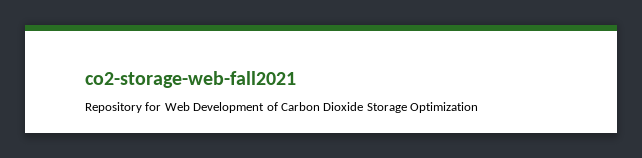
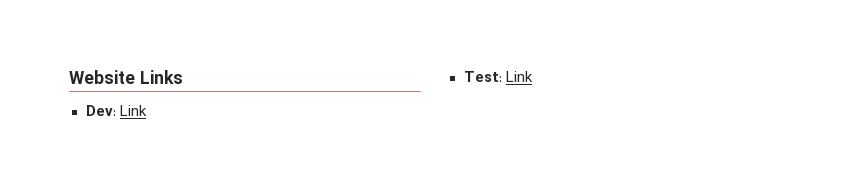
- co2-storage-web-fall2021
- Repository for Web Development of Carbon Dioxide Storage Optimization
+ Website Links
+ Dev: Link
+ Test: Link

